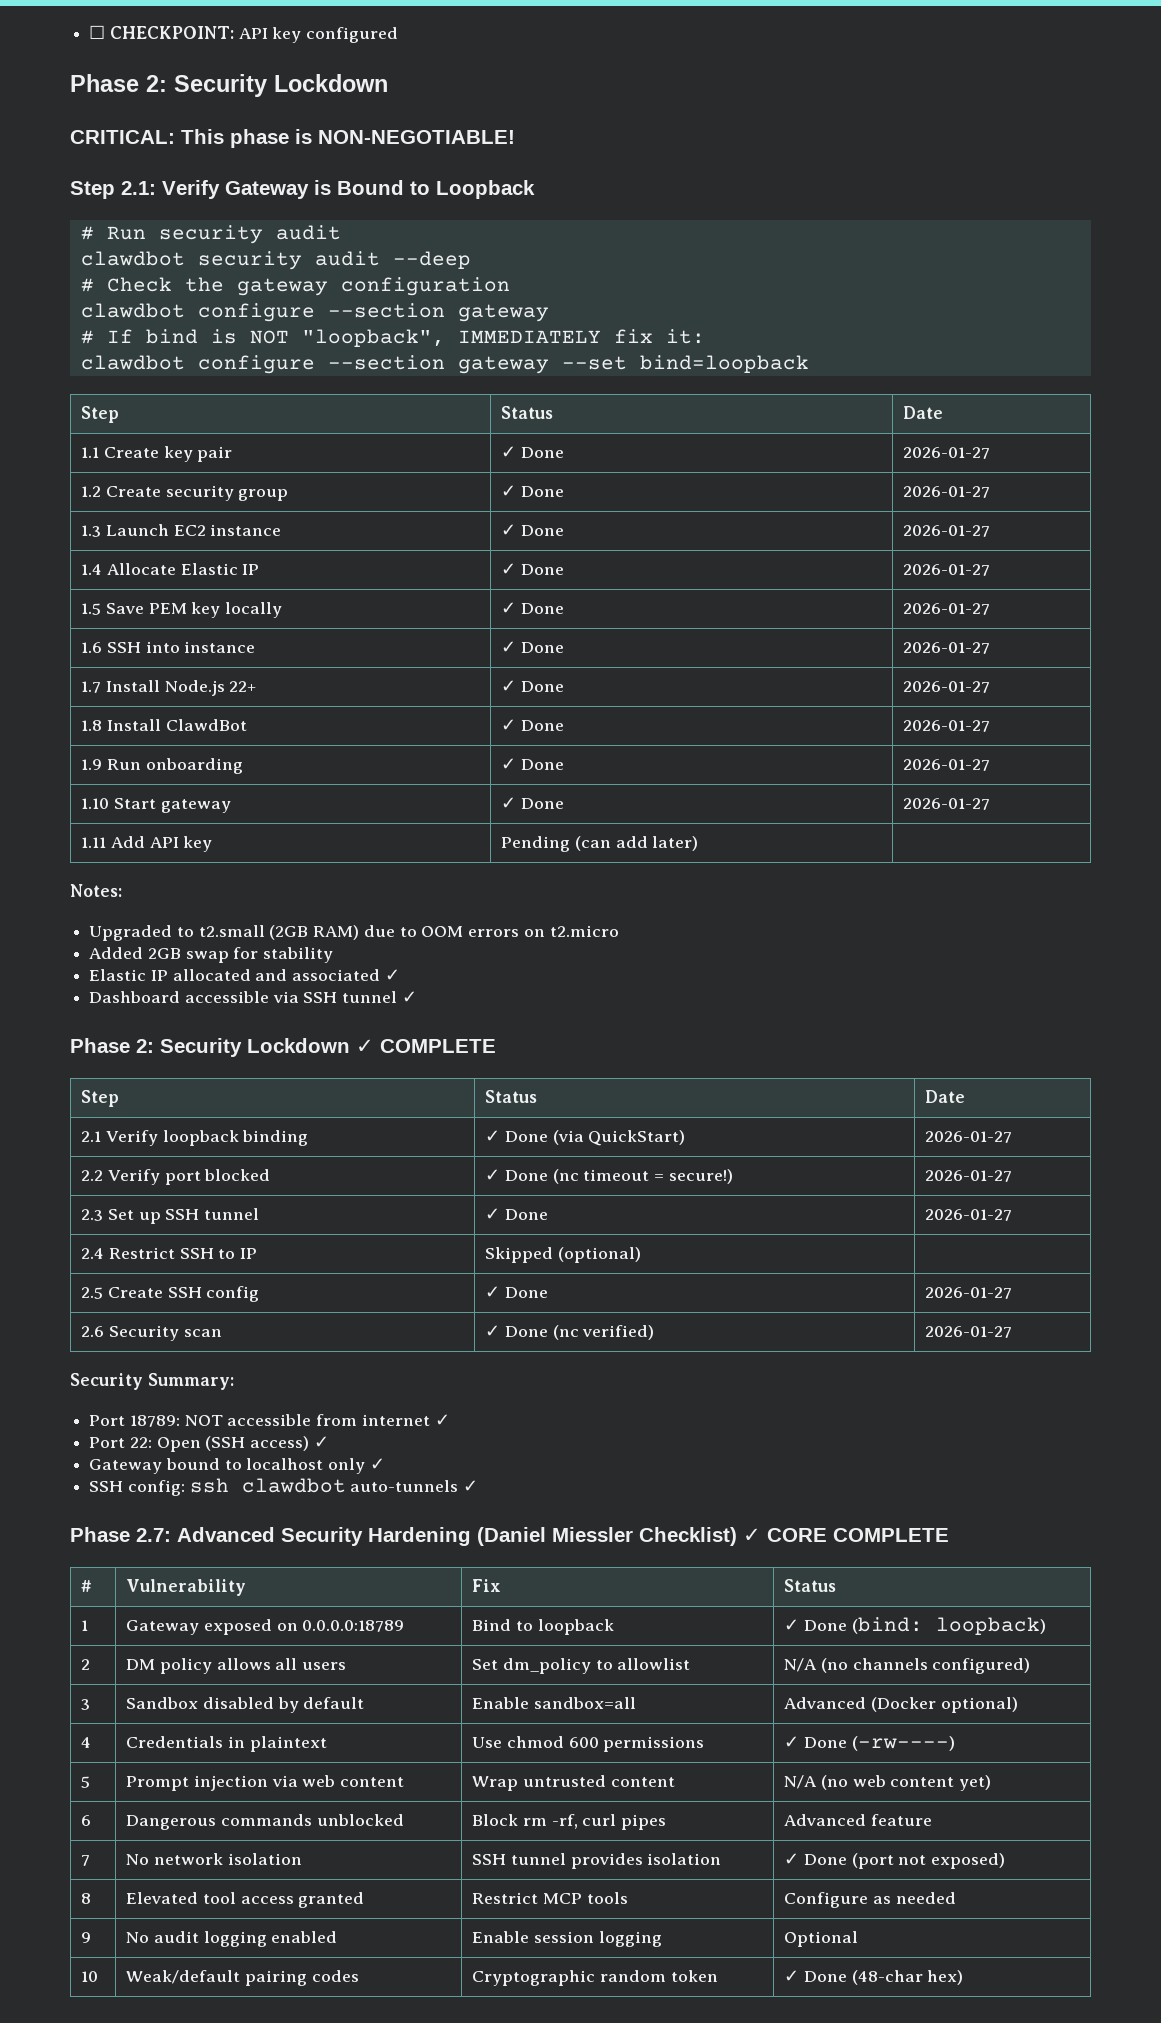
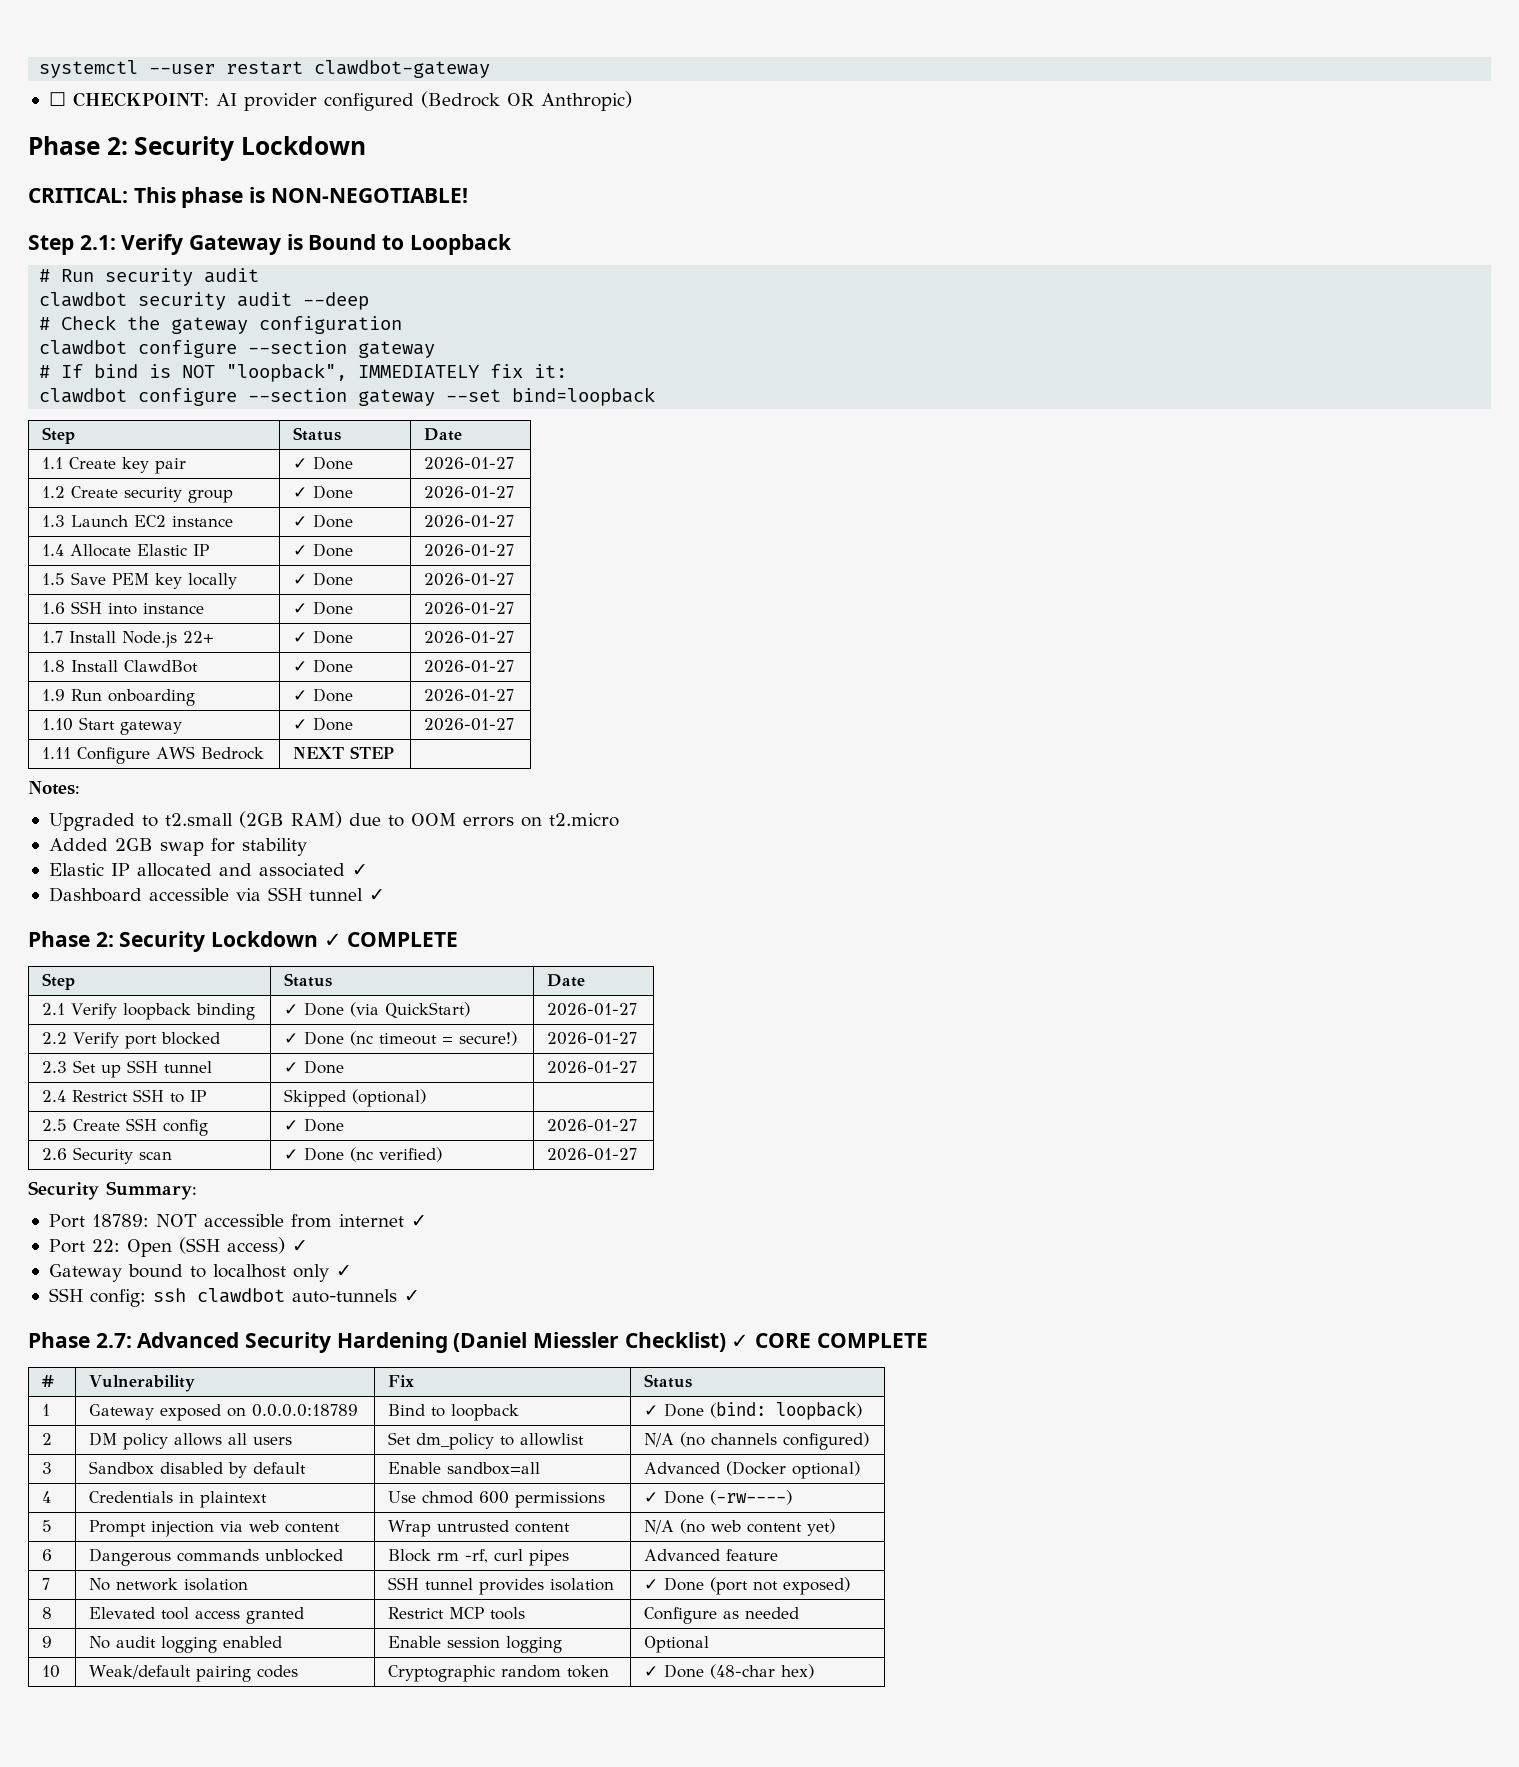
- ☐ CHECKPOINT: API key configured
+ systemctl --user restart clawdbot-gateway
+ ☐ CHECKPOINT: AI provider configured (Bedrock OR Anthropic)
- 1.11 Add API key | Pending (can add later) |
+ 1.11 Configure AWS Bedrock | NEXT STEP |

